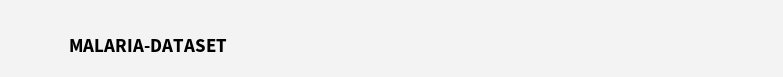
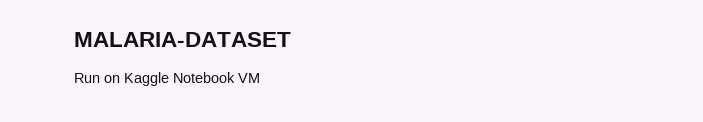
+ Run on Kaggle Notebook VM

